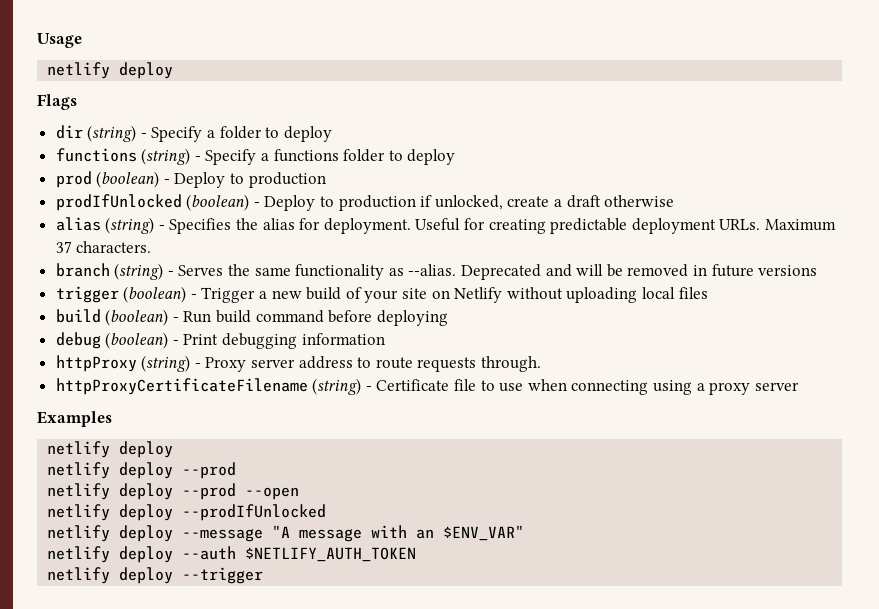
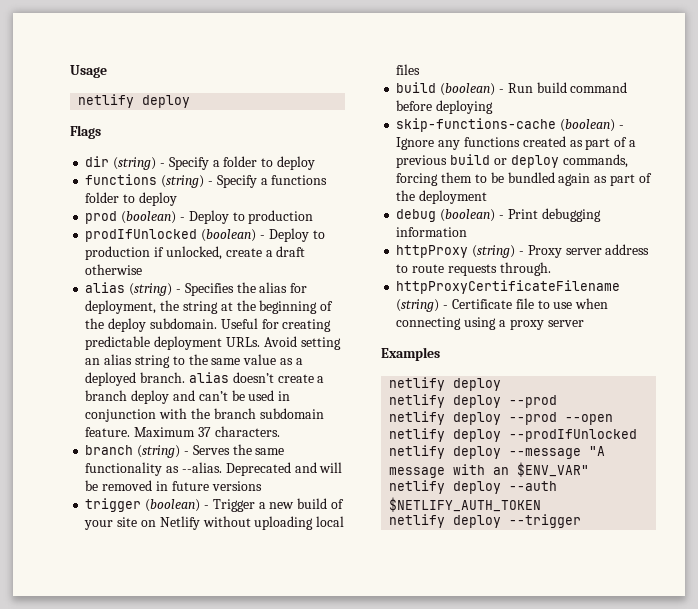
- alias (string) - Specifies the alias for deployment.
+ alias (string) - Specifies the alias for deployment, the string at the beginning of the deploy subdomain.
+ Avoid setting an alias string to the same value as a deployed branch. alias doesn’t create a branch deploy and can’t be used in conjunction with the branch subdomain feature.
+ skip-functions-cache (boolean) - Ignore any functions created as part of a previous build or deploy commands, forcing them to be bundled again as part of the deployment

